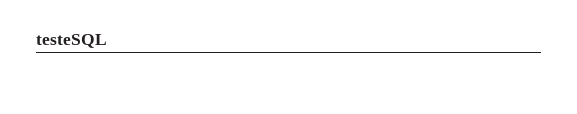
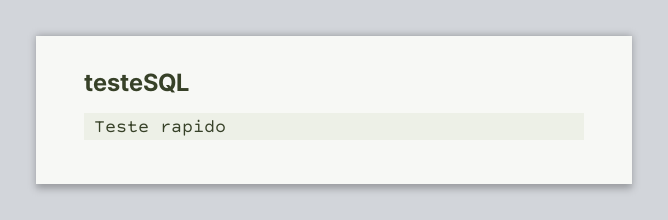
+ Teste rapido

